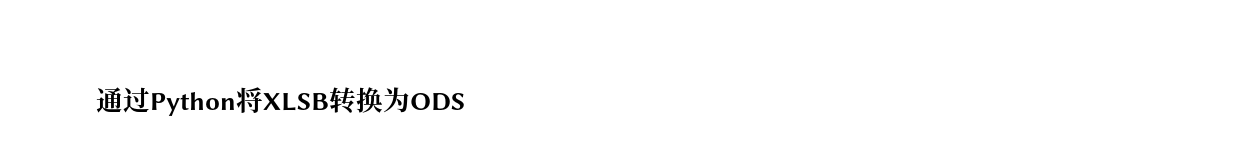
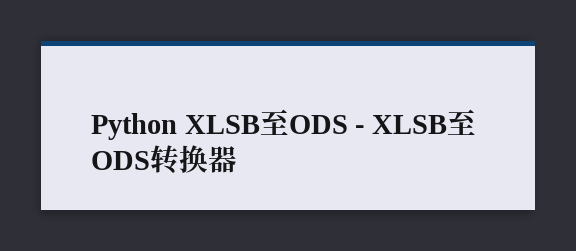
- 通过Python将XLSB转换为ODS
+ Python XLSB至ODS - XLSB至ODS转换器

